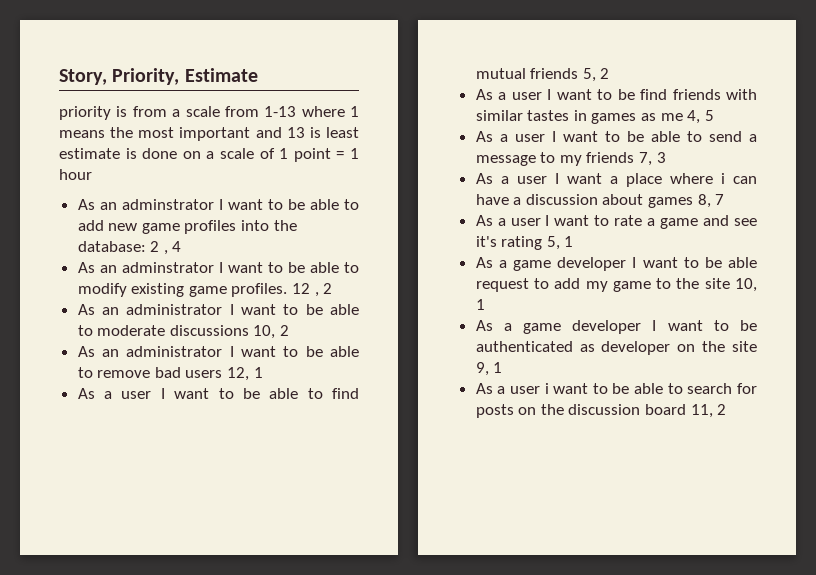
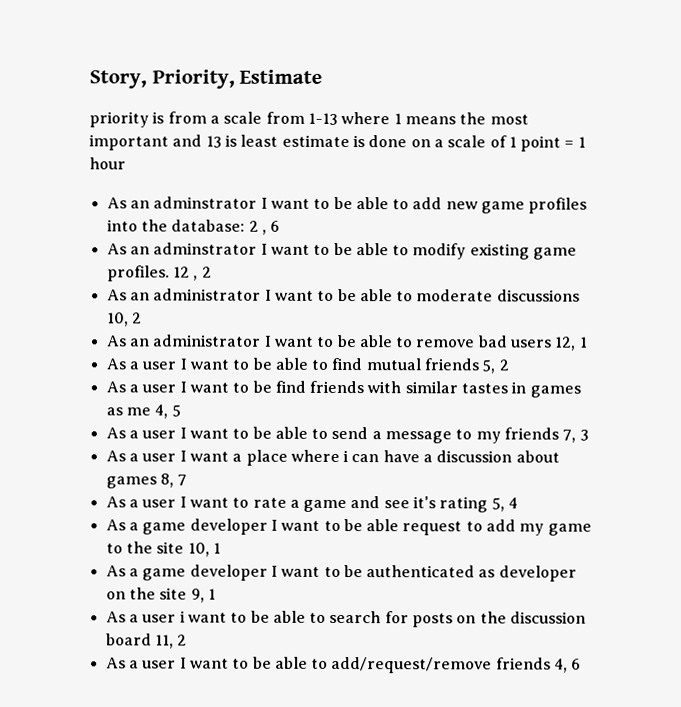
- As an adminstrator I want to be able to add new game profiles into the database: 2 , 4
+ As an adminstrator I want to be able to add new game profiles into the database: 2 , 6
- As a user I want to rate a game and see it's rating 5, 1
+ As a user I want to rate a game and see it's rating 5, 4
+ As a user I want to be able to add/request/remove friends 4, 6

